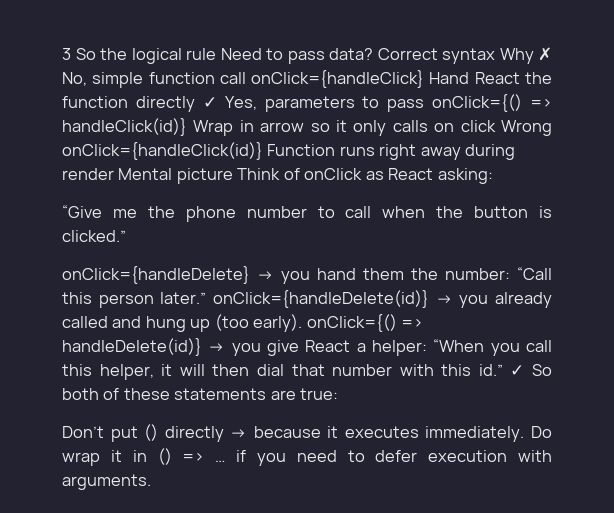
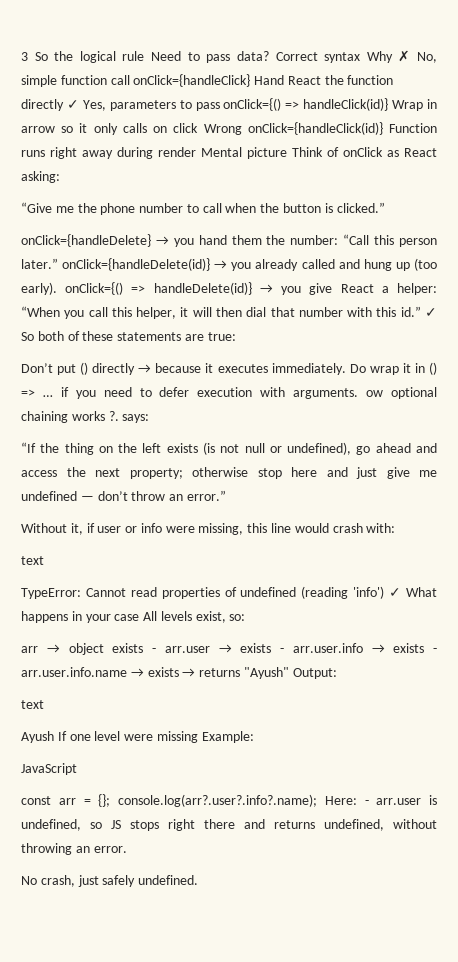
- Do wrap it in () => … if you need to defer execution with arguments.
+ Do wrap it in () => … if you need to defer execution with arguments. ow optional chaining works ?. says:
+ “If the thing on the left exists (is not null or undefined), go ahead and access the next property; otherwise stop here and just give me undefined — don’t throw an error.”
+ Without it, if user or info were missing, this line would crash with:
+ text
+ TypeError: Cannot read properties of undefined (reading 'info') ✓ What happens in your case All levels exist, so:
+ arr → object exists - arr.user → exists - arr.user.info → exists - arr.user.info.name → exists → returns "Ayush" Output:
+ text
+ Ayush If one level were missing Example:
+ JavaScript
+ const arr = {}; console.log(arr?.user?.info?.name); Here: - arr.user is undefined, so JS stops right there and returns undefined, without throwing an error.
+ No crash, just safely undefined.

